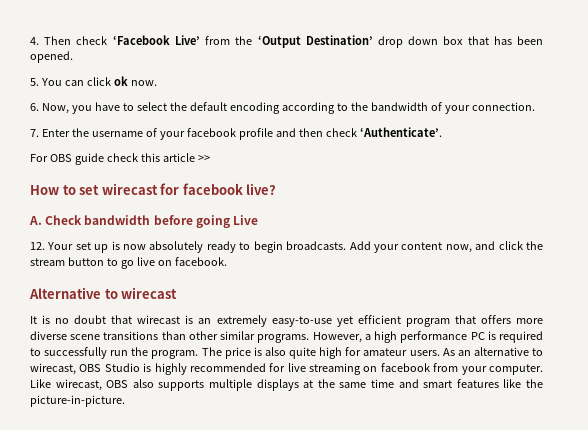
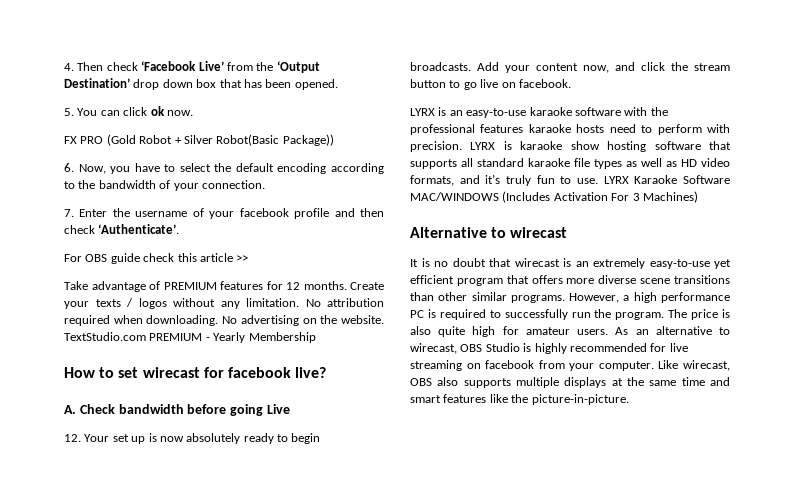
+ FX PRO (Gold Robot + Silver Robot(Basic Package))
+ Take advantage of PREMIUM features for 12 months. Create your texts / logos without any limitation. No attribution required when downloading. No advertising on the website. TextStudio.com PREMIUM - Yearly Membership
+ LYRX is an easy-to-use karaoke software with the professional features karaoke hosts need to perform with precision. LYRX is karaoke show hosting software that supports all standard karaoke file types as well as HD video formats, and it’s truly fun to use. LYRX Karaoke Software MAC/WINDOWS (Includes Activation For 3 Machines)

